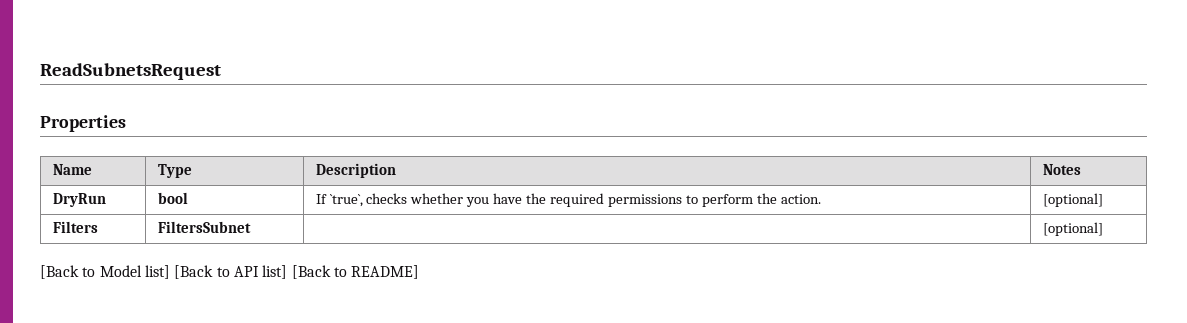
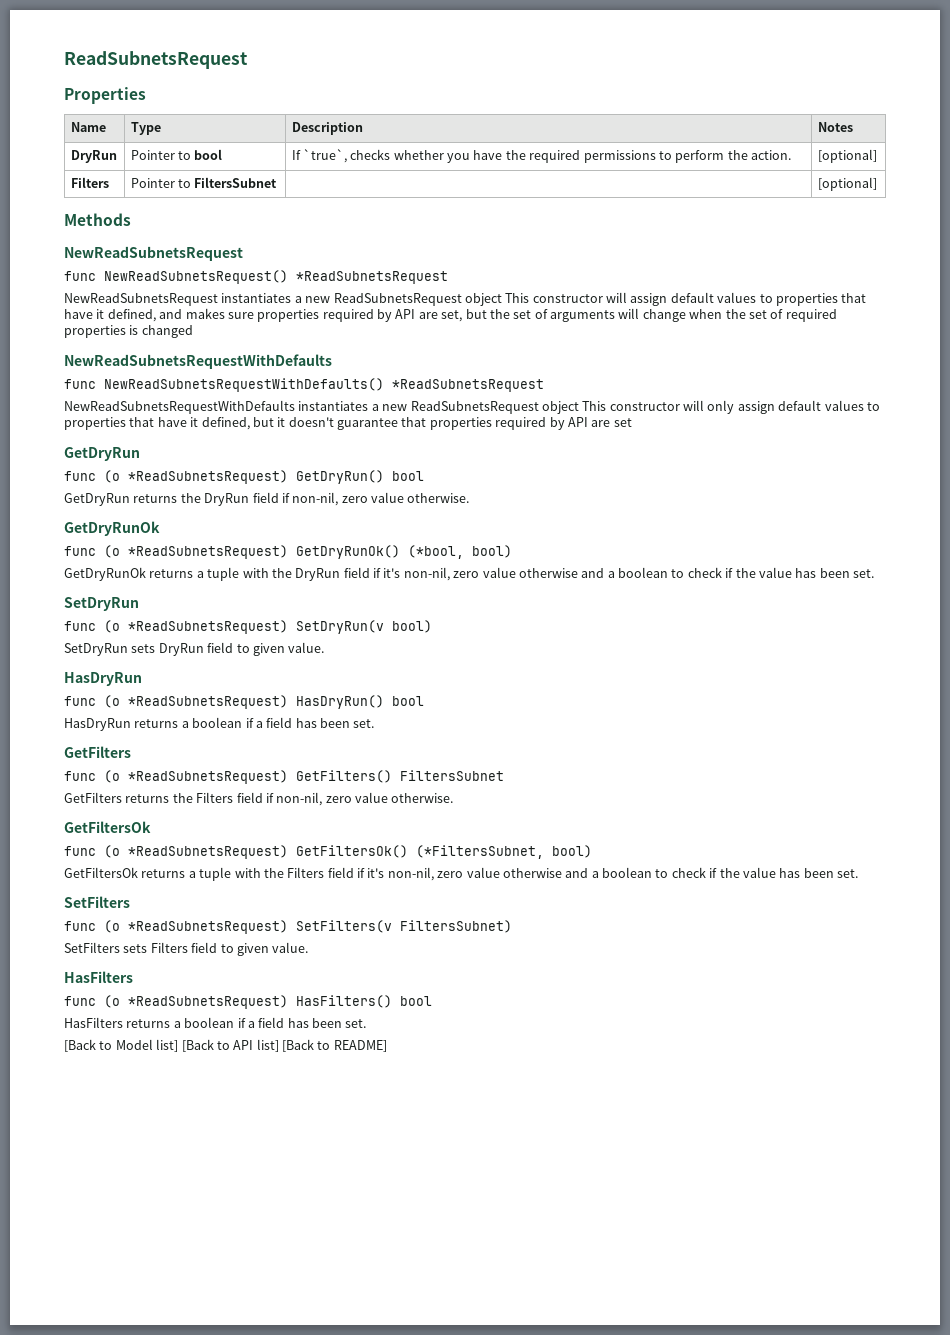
- DryRun | bool | If `true`, checks whether you have the required permissions to perform the action. | [optional]
+ DryRun | Pointer to bool | If `true`, checks whether you have the required permissions to perform the action. | [optional]
- Filters | FiltersSubnet | | [optional]
+ Filters | Pointer to FiltersSubnet | | [optional]
+ Methods
+ NewReadSubnetsRequest
+ func NewReadSubnetsRequest() *ReadSubnetsRequest
+ NewReadSubnetsRequest instantiates a new ReadSubnetsRequest object This constructor will assign default values to properties that have it defined, and makes sure properties required by API are set, but the set of arguments will change when the set of required properties is changed
+ NewReadSubnetsRequestWithDefaults
+ func NewReadSubnetsRequestWithDefaults() *ReadSubnetsRequest
+ NewReadSubnetsRequestWithDefaults instantiates a new ReadSubnetsRequest object This constructor will only assign default values to properties that have it defined, but it doesn't guarantee that properties required by API are set
+ GetDryRun
+ func (o *ReadSubnetsRequest) GetDryRun() bool
+ GetDryRun returns the DryRun field if non-nil, zero value otherwise.
+ GetDryRunOk
+ func (o *ReadSubnetsRequest) GetDryRunOk() (*bool, bool)
+ GetDryRunOk returns a tuple with the DryRun field if it's non-nil, zero value otherwise and a boolean to check if the value has been set.
+ SetDryRun
+ func (o *ReadSubnetsRequest) SetDryRun(v bool)
+ SetDryRun sets DryRun field to given value.
+ HasDryRun
+ func (o *ReadSubnetsRequest) HasDryRun() bool
+ HasDryRun returns a boolean if a field has been set.
+ GetFilters
+ func (o *ReadSubnetsRequest) GetFilters() FiltersSubnet
+ GetFilters returns the Filters field if non-nil, zero value otherwise.
+ GetFiltersOk
+ func (o *ReadSubnetsRequest) GetFiltersOk() (*FiltersSubnet, bool)
+ GetFiltersOk returns a tuple with the Filters field if it's non-nil, zero value otherwise and a boolean to check if the value has been set.
+ SetFilters
+ func (o *ReadSubnetsRequest) SetFilters(v FiltersSubnet)
+ SetFilters sets Filters field to given value.
+ HasFilters
+ func (o *ReadSubnetsRequest) HasFilters() bool
+ HasFilters returns a boolean if a field has been set.

